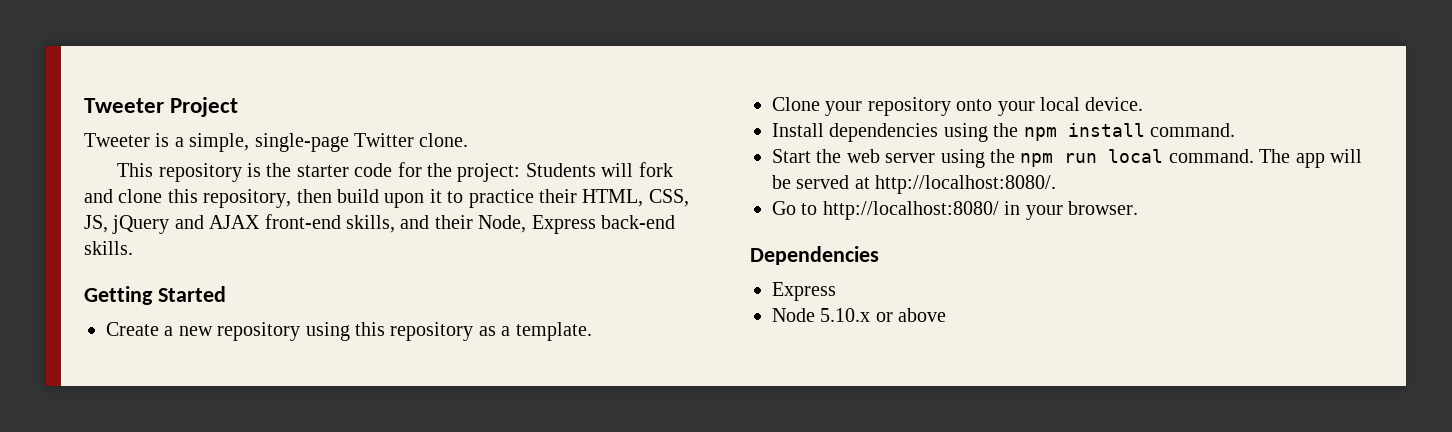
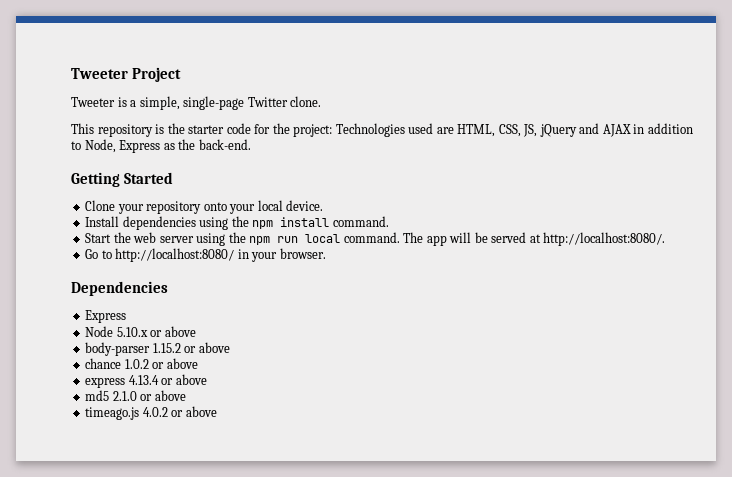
- This repository is the starter code for the project: Students will fork and clone this repository, then build upon it to practice their HTML, CSS, JS, jQuery and AJAX front-end skills, and their Node, Express back-end skills.
+ This repository is the starter code for the project: Technologies used are HTML, CSS, JS, jQuery and AJAX in addition to Node, Express as the back-end.
  Getting Started
- Create a new repository using this repository as a template.
+ body-parser 1.15.2 or above
+ chance 1.0.2 or above
+ express 4.13.4 or above
+ md5 2.1.0 or above
+ timeago.js 4.0.2 or above

